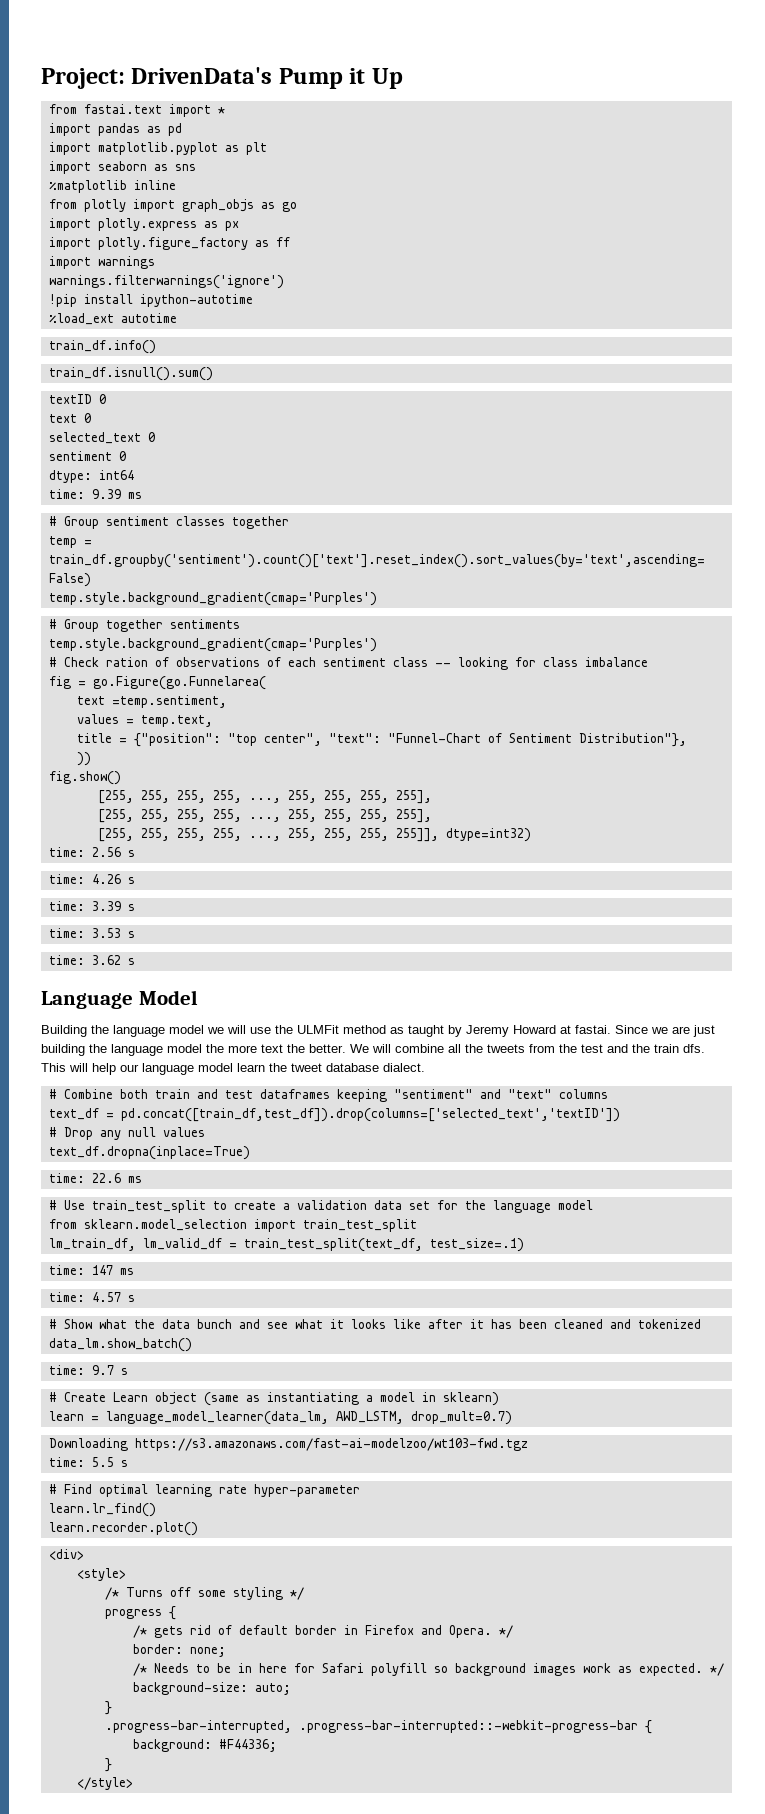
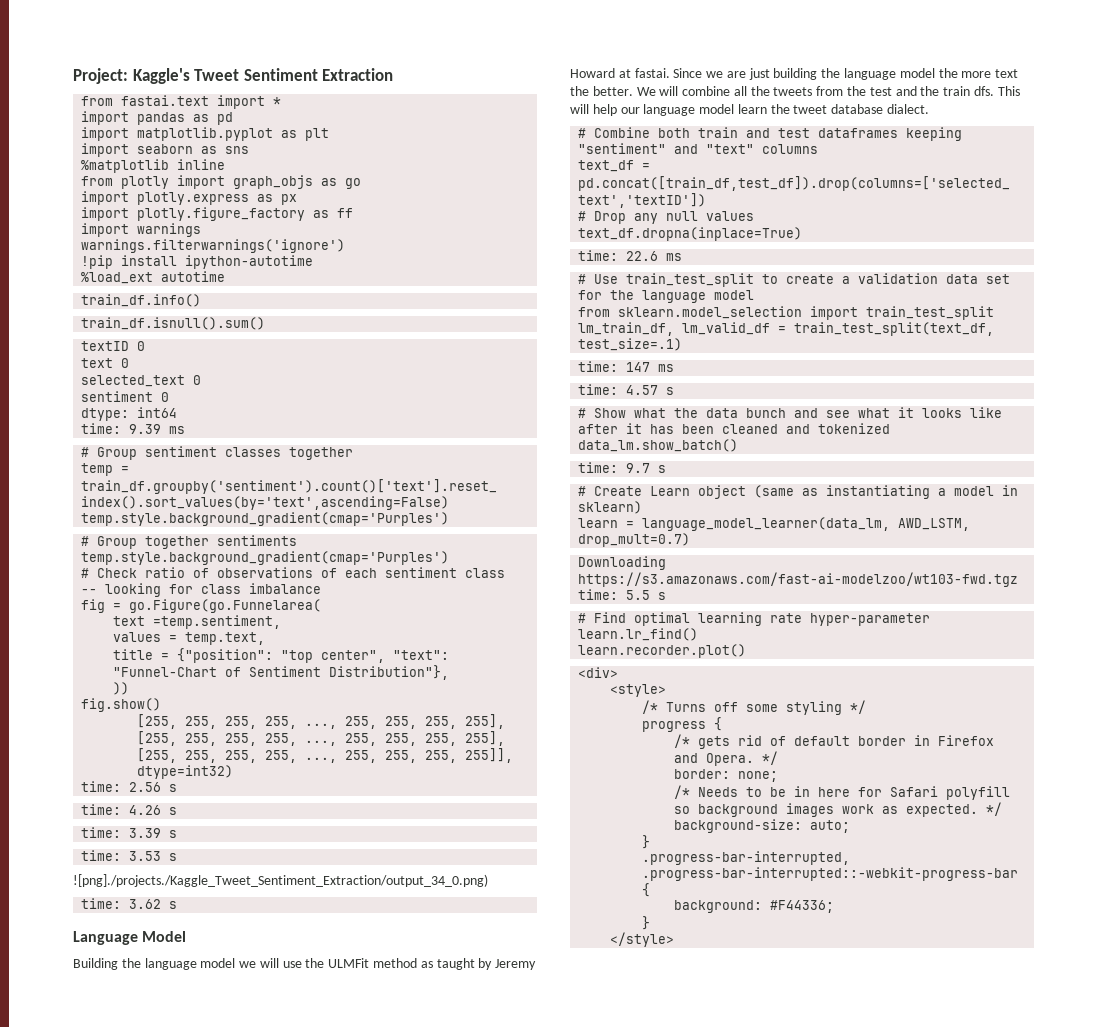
- Project: DrivenData's Pump it Up
+ Project: Kaggle's Tweet Sentiment Extraction
- # Check ration of observations of each sentiment class -- looking for class imbalance
+ # Check ratio of observations of each sentiment class -- looking for class imbalance
+ ![png]./projects./Kaggle_Tweet_Sentiment_Extraction/output_34_0.png)

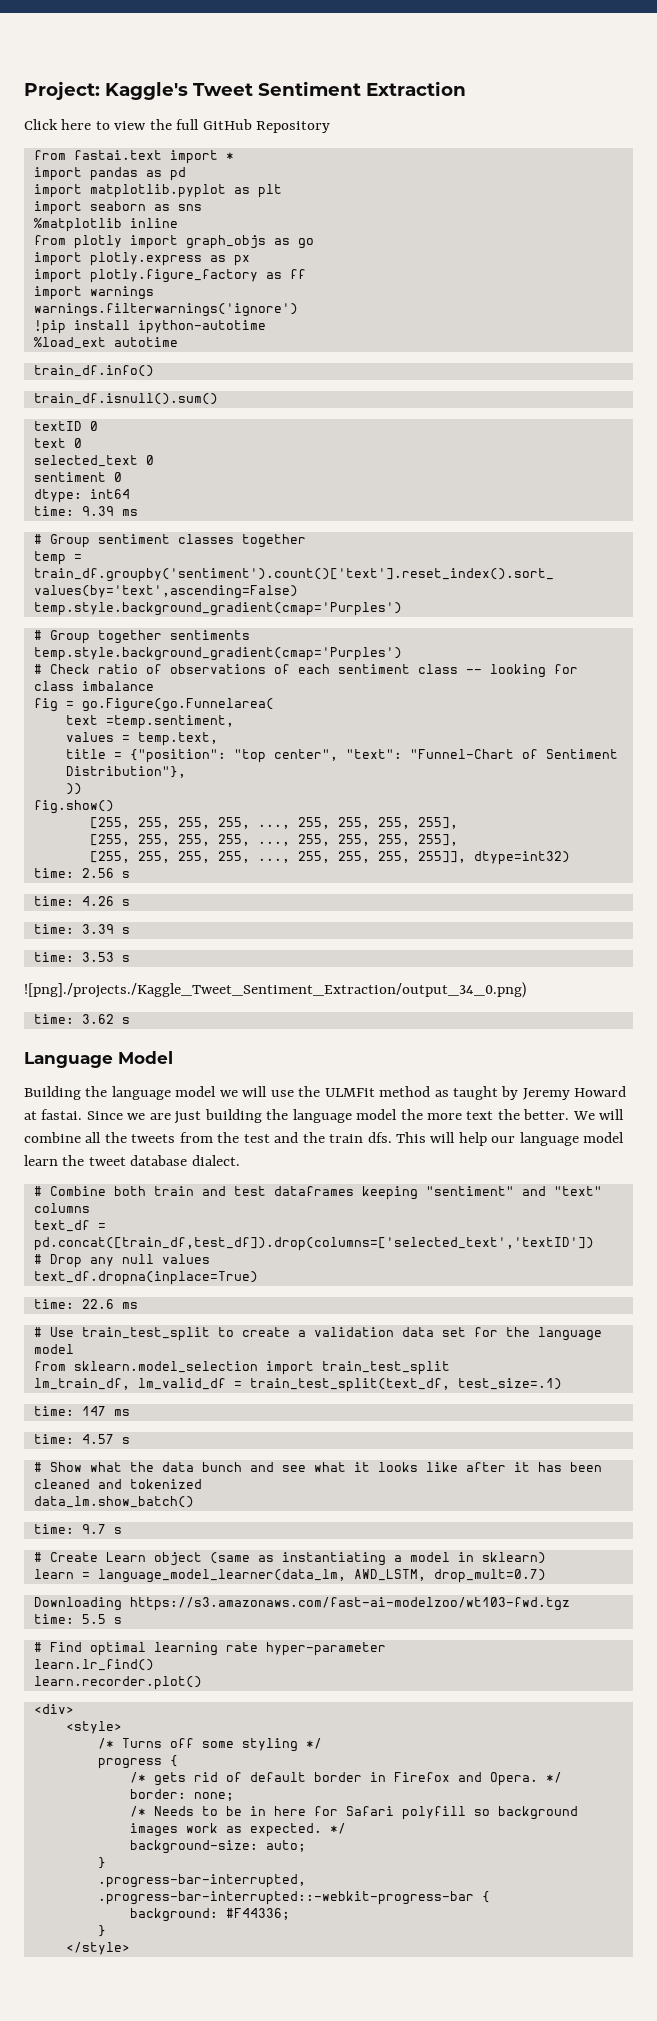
+ Click here to view the full GitHub Repository

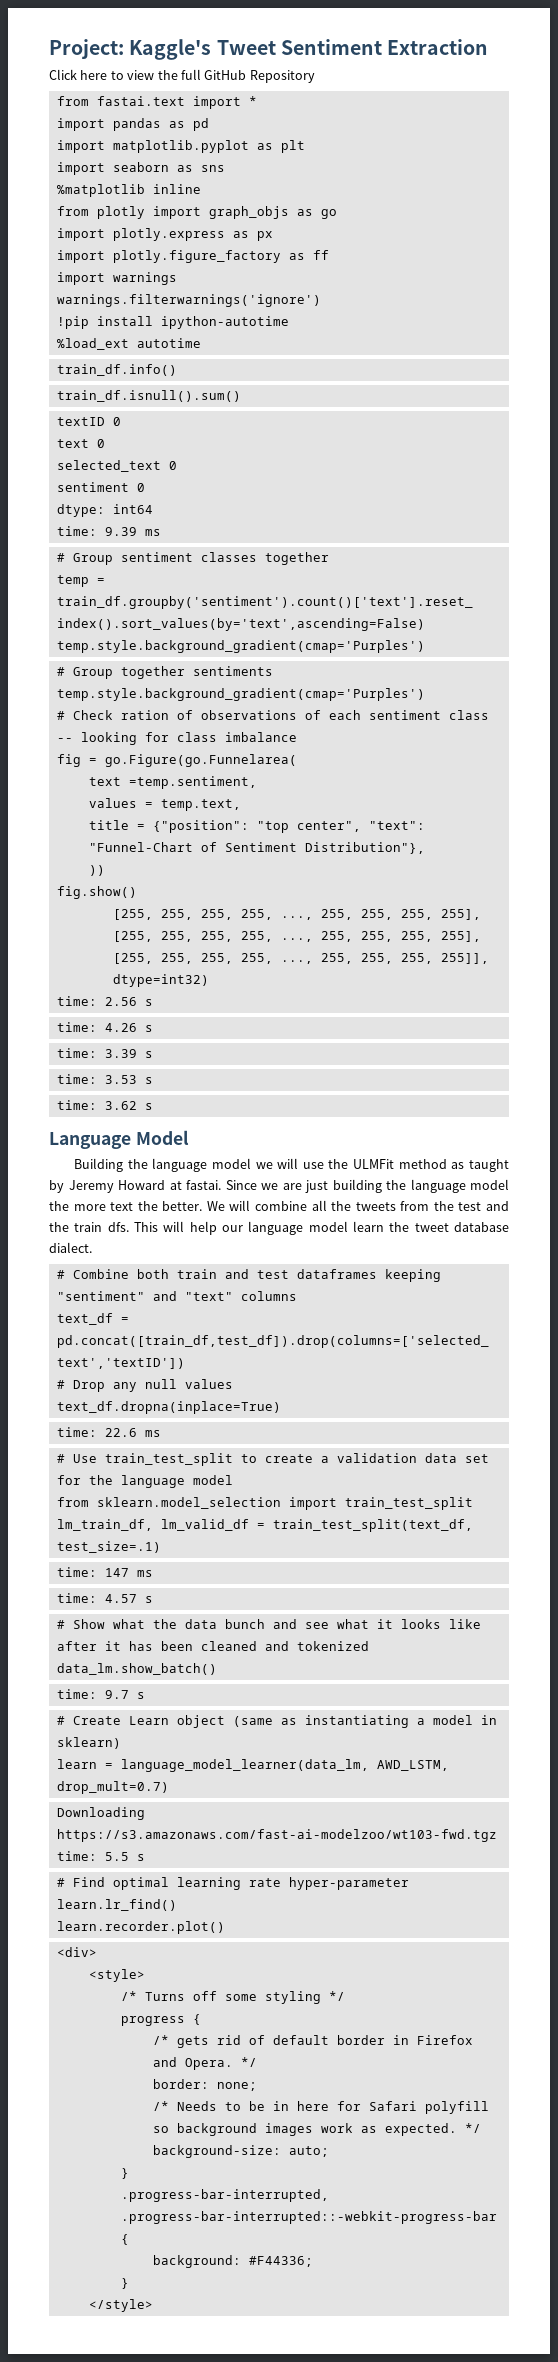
- # Check ratio of observations of each sentiment class -- looking for class imbalance
+ # Check ration of observations of each sentiment class -- looking for class imbalance
- ![png]./projects./Kaggle_Tweet_Sentiment_Extraction/output_34_0.png)

